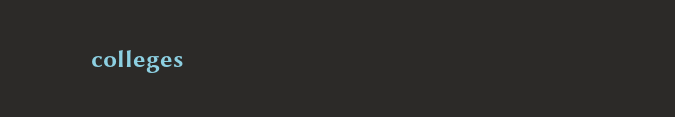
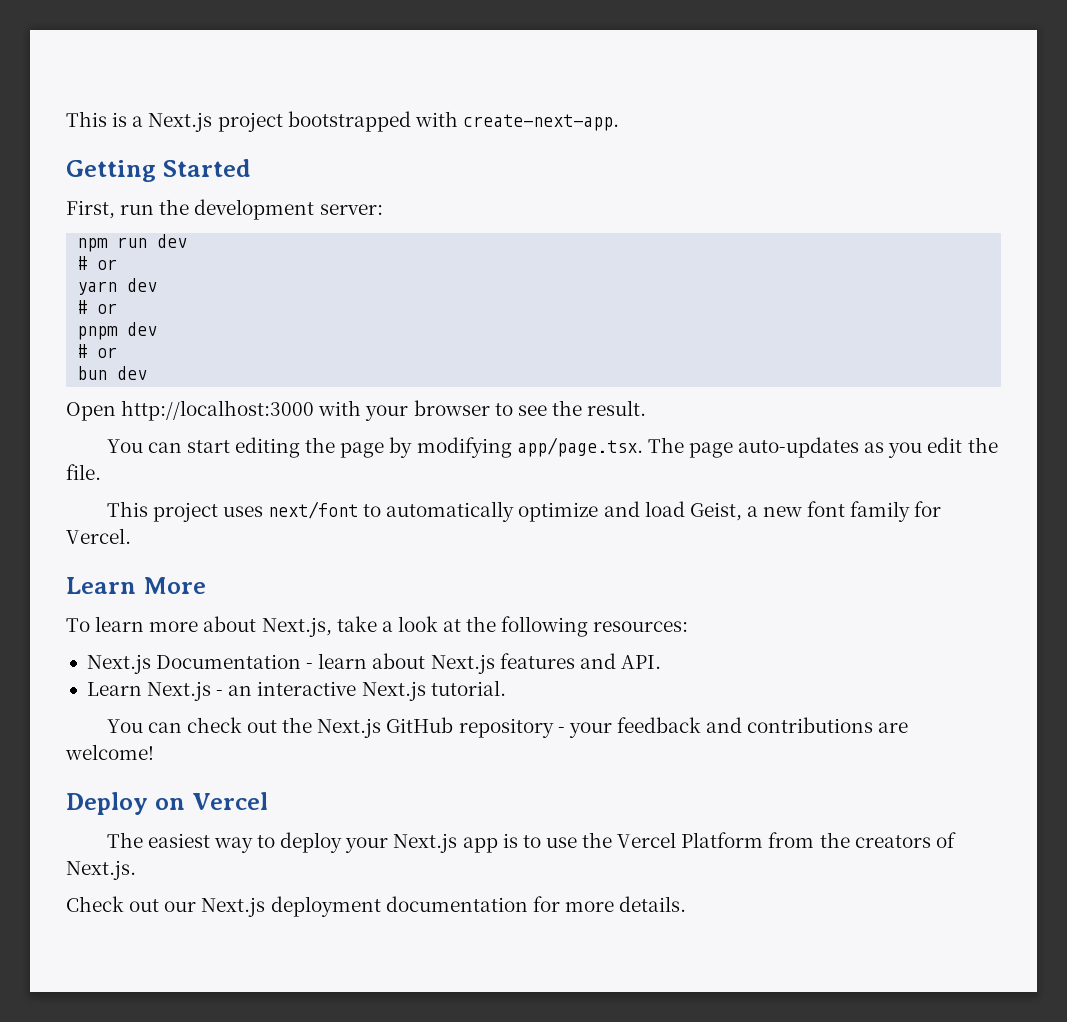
- colleges
+ This is a Next.js project bootstrapped with create-next-app.
+ Getting Started
+ First, run the development server:
+ npm run dev
+ # or
+ yarn dev
+ # or
+ pnpm dev
+ # or
+ bun dev
+ Open http://localhost:3000 with your browser to see the result.
+ You can start editing the page by modifying app/page.tsx. The page auto-updates as you edit the file.
+ This project uses next/font to automatically optimize and load Geist, a new font family for Vercel.
+ Learn More
+ To learn more about Next.js, take a look at the following resources:
+ Next.js Documentation - learn about Next.js features and API.
+ Learn Next.js - an interactive Next.js tutorial.
+ You can check out the Next.js GitHub repository - your feedback and contributions are welcome!
+ Deploy on Vercel
+ The easiest way to deploy your Next.js app is to use the Vercel Platform from the creators of Next.js.
+ Check out our Next.js deployment documentation for more details.

